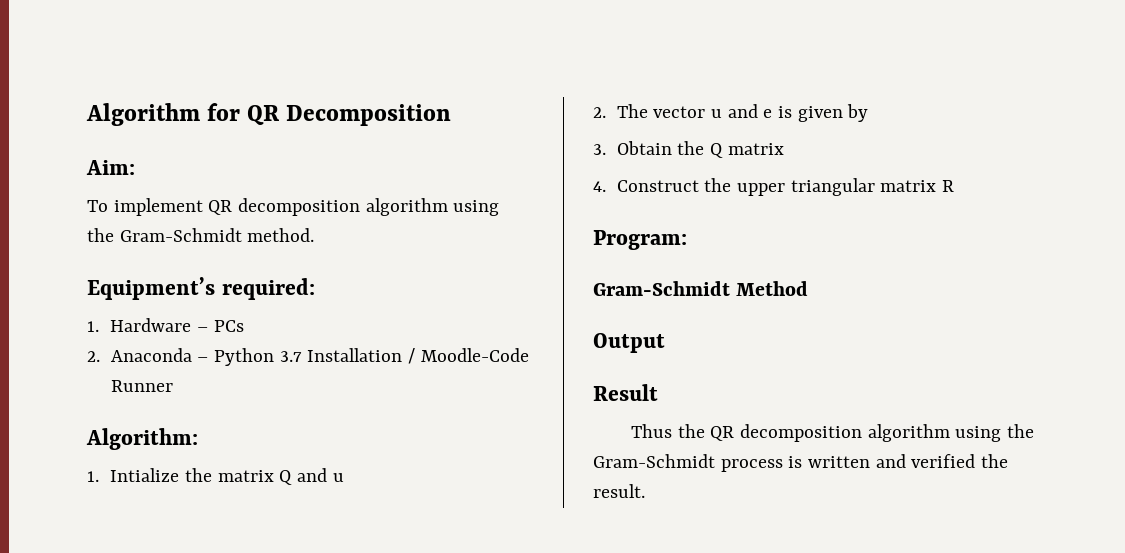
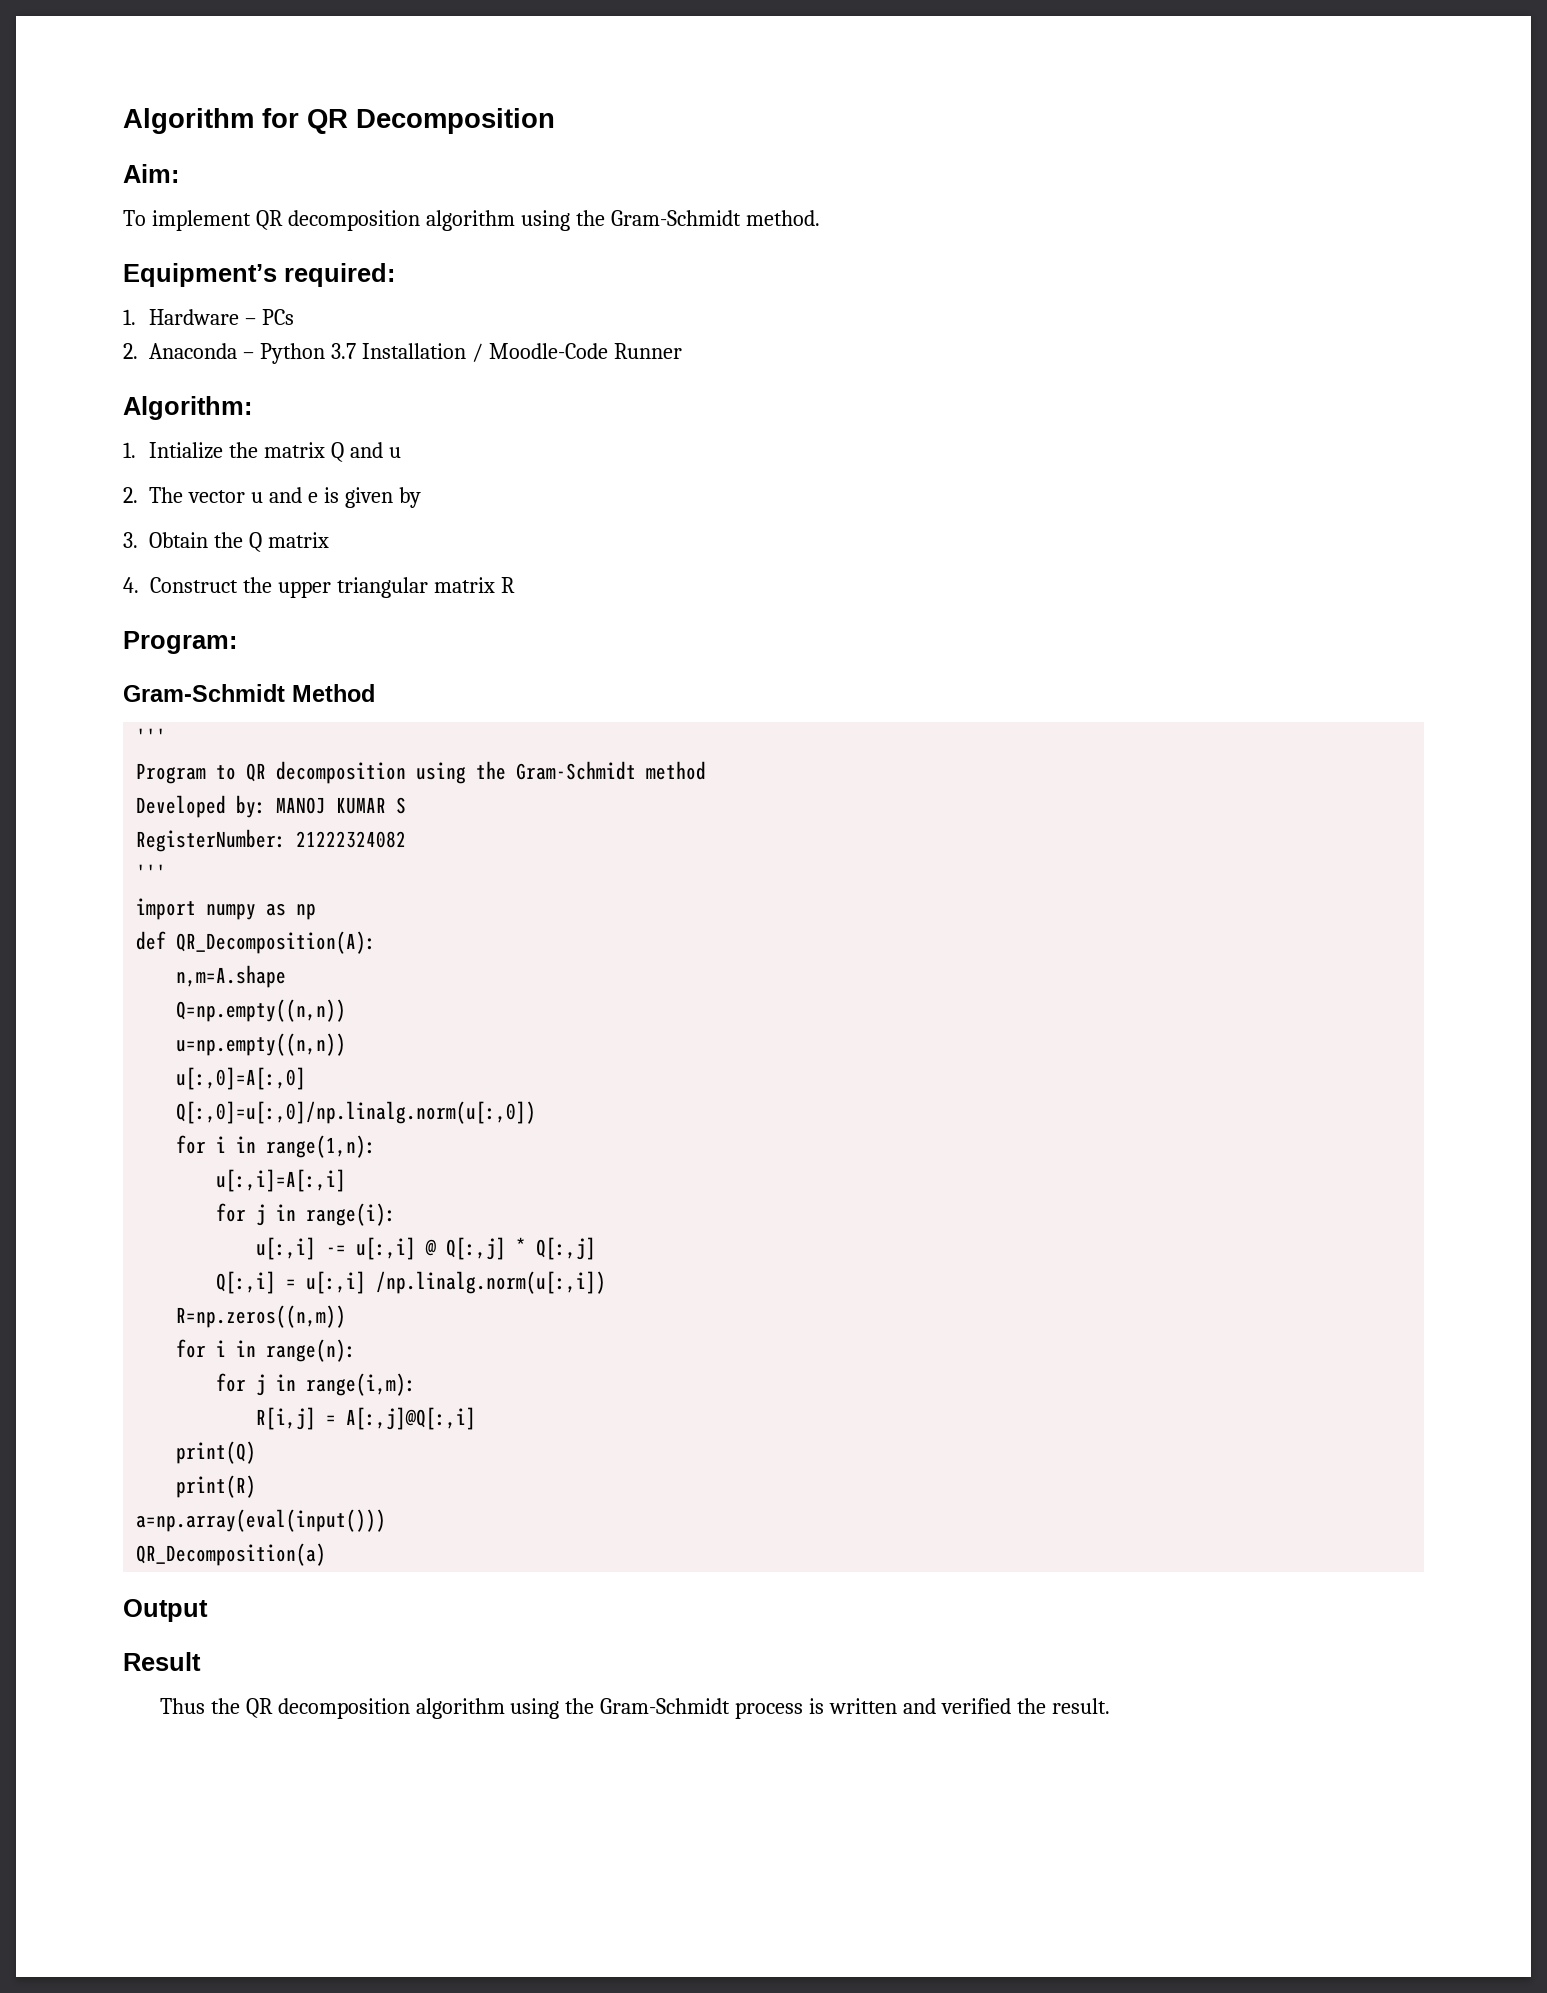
  Gram-Schmidt Method
+ '''
+ Program to QR decomposition using the Gram-Schmidt method
+ Developed by: MANOJ KUMAR S
+ RegisterNumber: 21222324082
+ '''
+ import numpy as np
+ def QR_Decomposition(A):
+ n,m=A.shape
+ Q=np.empty((n,n))
+ u=np.empty((n,n))
+ u[:,0]=A[:,0]
+ Q[:,0]=u[:,0]/np.linalg.norm(u[:,0])
+ for i in range(1,n):
+ u[:,i]=A[:,i]
+ for j in range(i):
+ u[:,i] -= u[:,i] @ Q[:,j] * Q[:,j]
+ Q[:,i] = u[:,i] /np.linalg.norm(u[:,i])
+ R=np.zeros((n,m))
+ for i in range(n):
+ for j in range(i,m):
+ R[i,j] = A[:,j]@Q[:,i]
+ print(Q)
+ print(R)
+ a=np.array(eval(input()))
+ QR_Decomposition(a)

